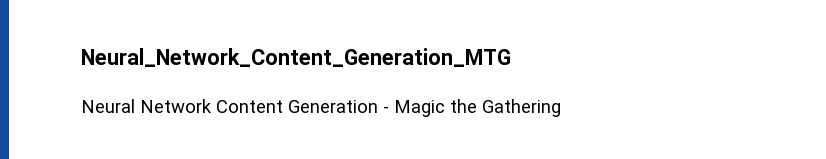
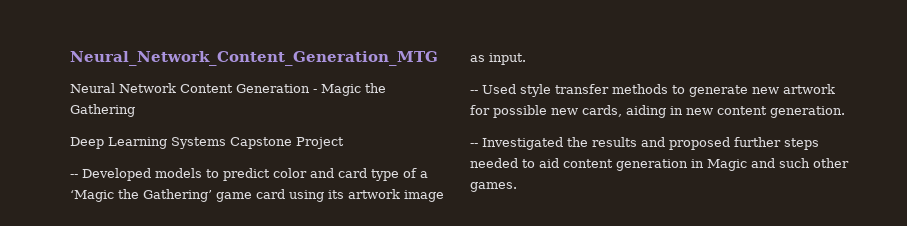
+ Deep Learning Systems Capstone Project
+ -- Developed models to predict color and card type of a ‘Magic the Gathering’ game card using its artwork image as input.
+ -- Used style transfer methods to generate new artwork for possible new cards, aiding in new content generation.
+ -- Investigated the results and proposed further steps needed to aid content generation in Magic and such other games.

